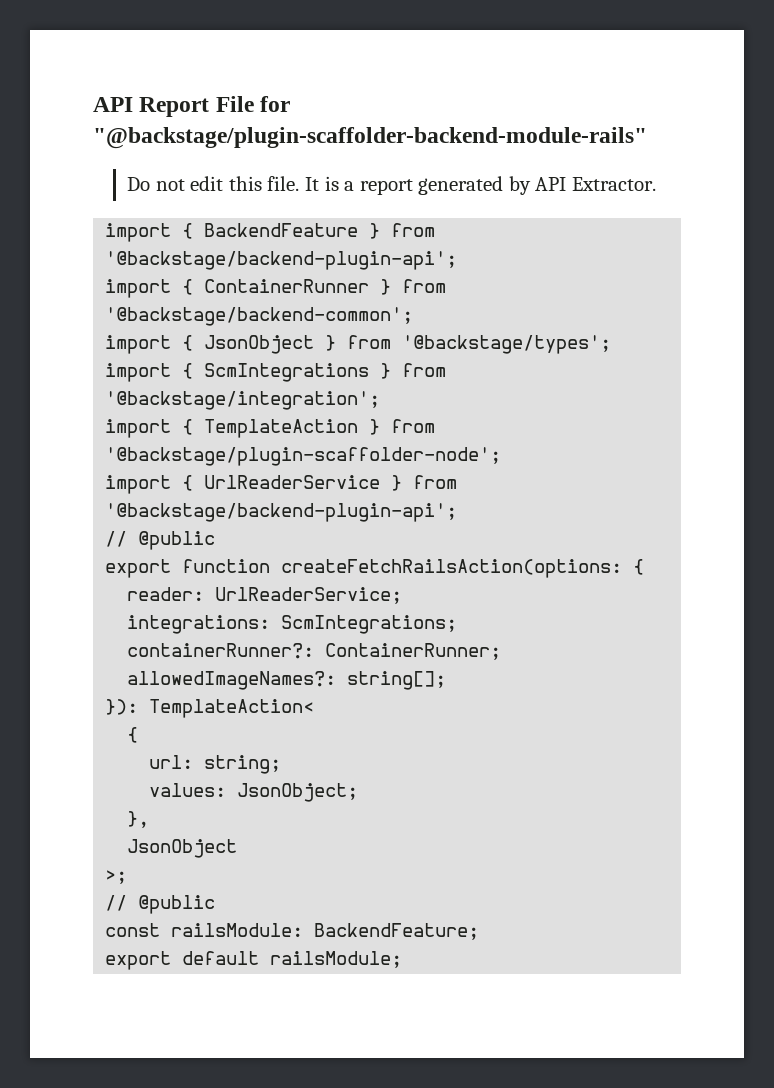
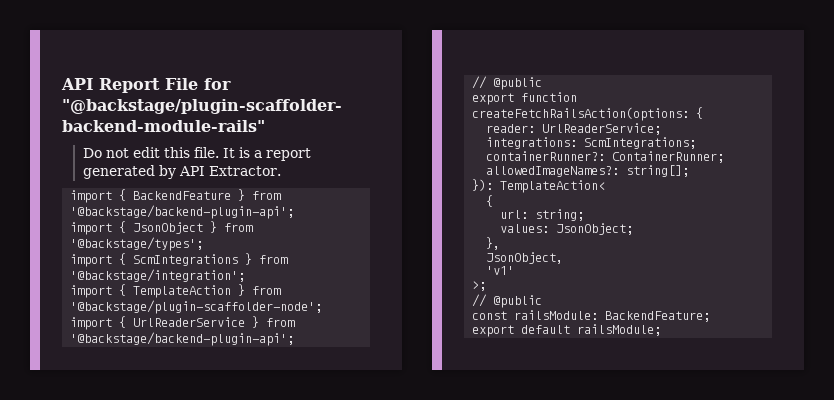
- import { ContainerRunner } from '@backstage/backend-common';
  },
- JsonObject
+ JsonObject,
+ 'v1'

